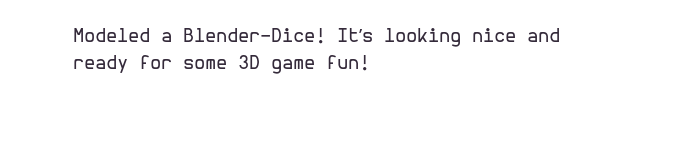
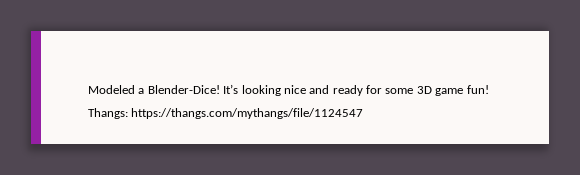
+ Thangs: https://thangs.com/mythangs/file/1124547

